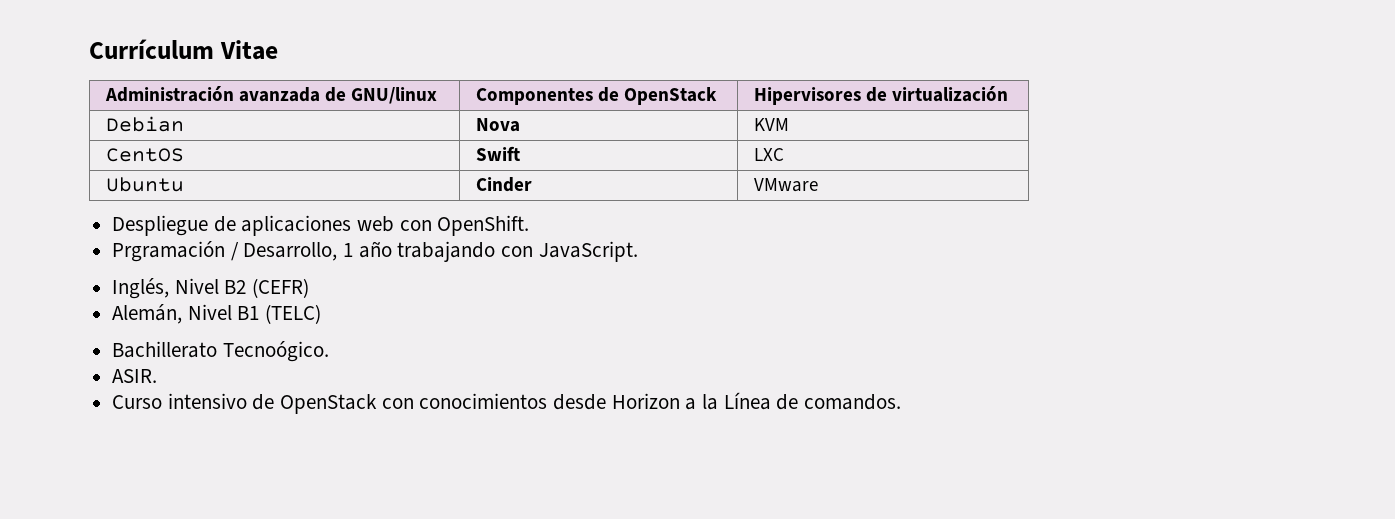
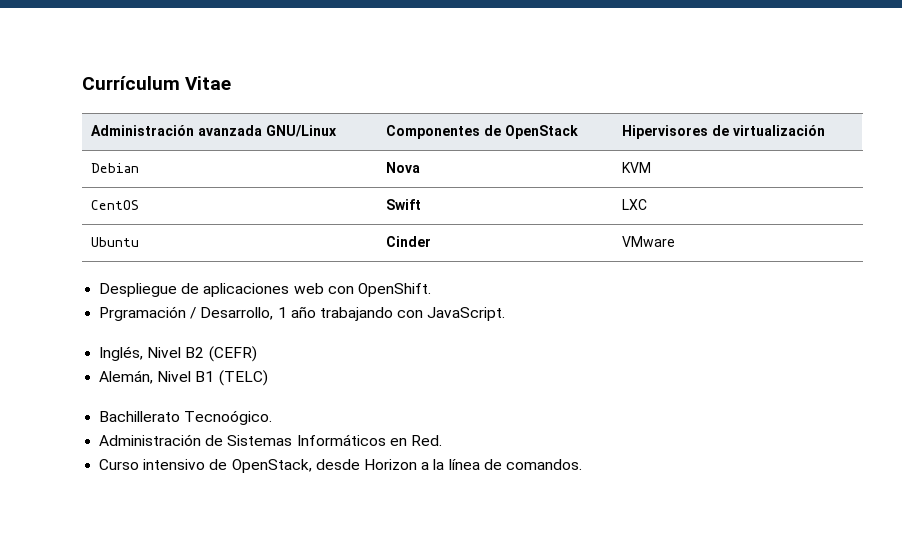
- Administración avanzada de GNU/linux | Componentes de OpenStack | Hipervisores de virtualización
+ Administración avanzada GNU/Linux | Componentes de OpenStack | Hipervisores de virtualización
- ASIR.
+ Administración de Sistemas Informáticos en Red.
- Curso intensivo de OpenStack con conocimientos desde Horizon a la Línea de comandos.
+ Curso intensivo de OpenStack, desde Horizon a la línea de comandos.

